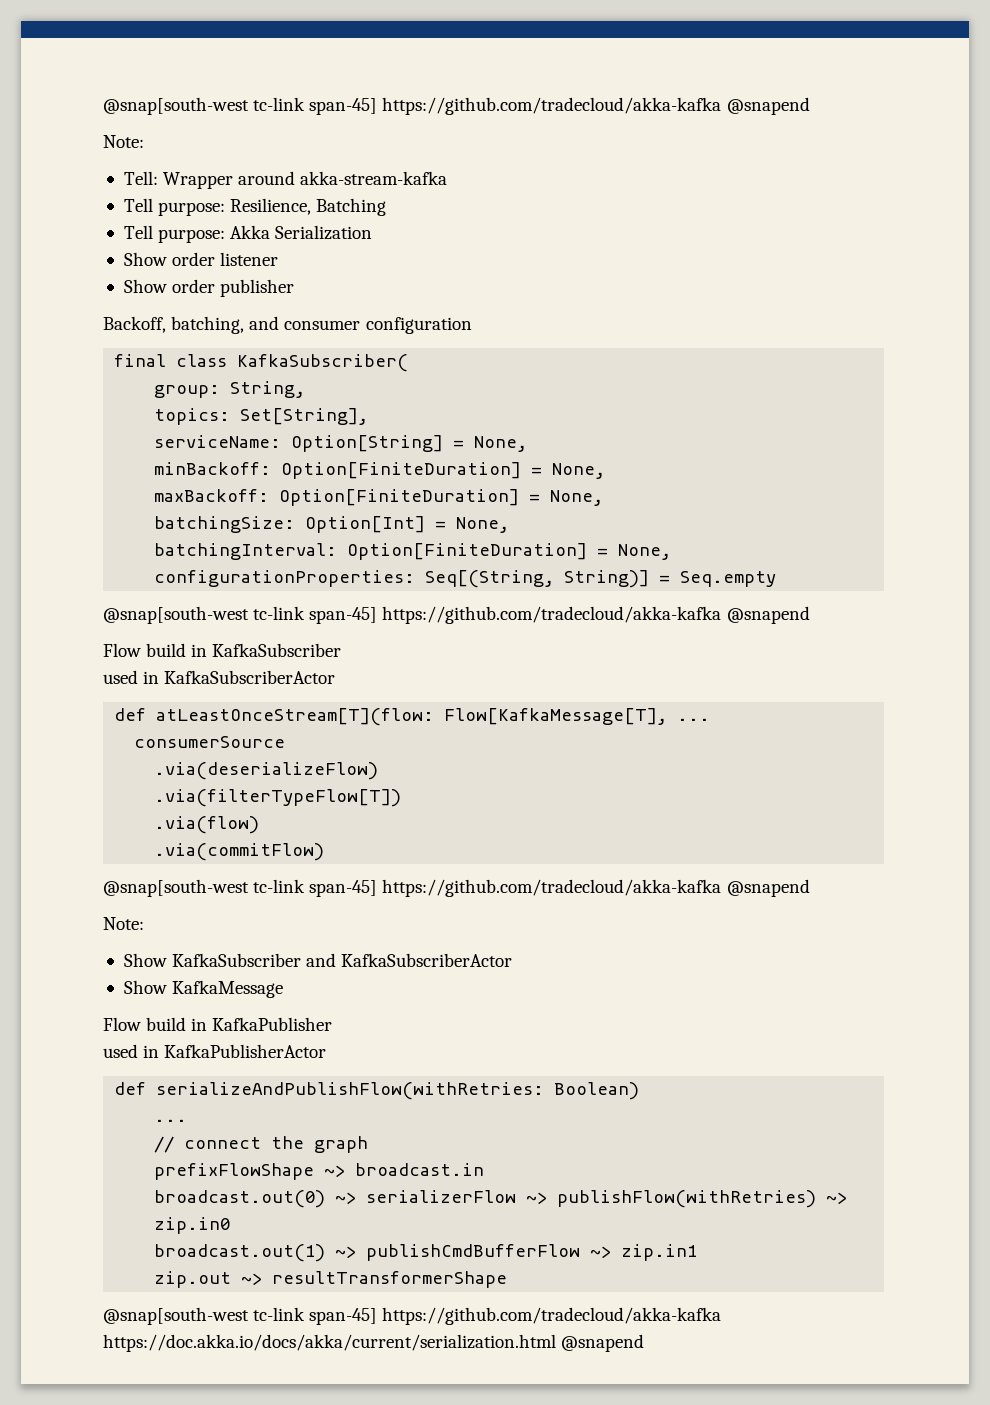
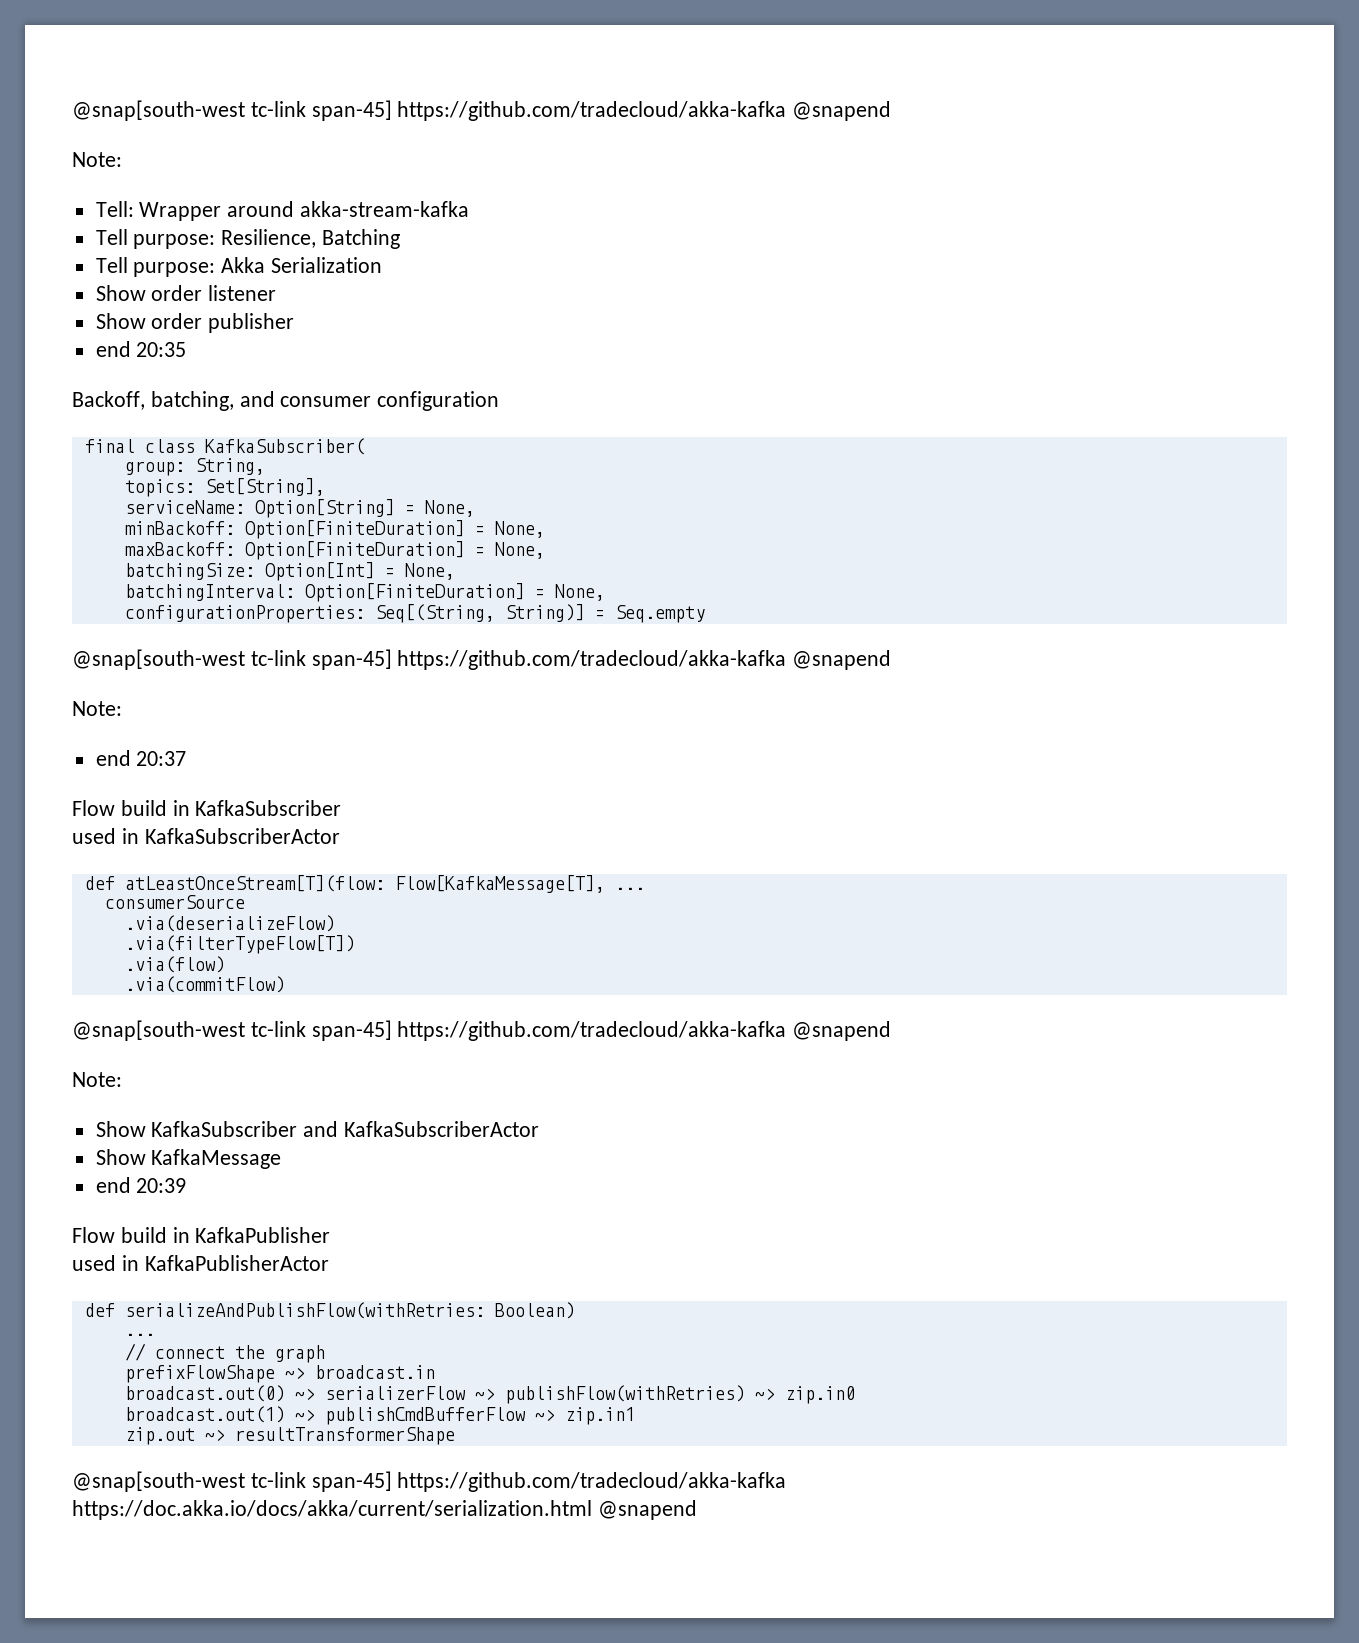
+ end 20:35
  configurationProperties: Seq[(String, String)] = Seq.empty
  @snap[south-west tc-link span-45] https://github.com/tradecloud/akka-kafka @snapend
+ Note:
+ end 20:37
+ end 20:39

